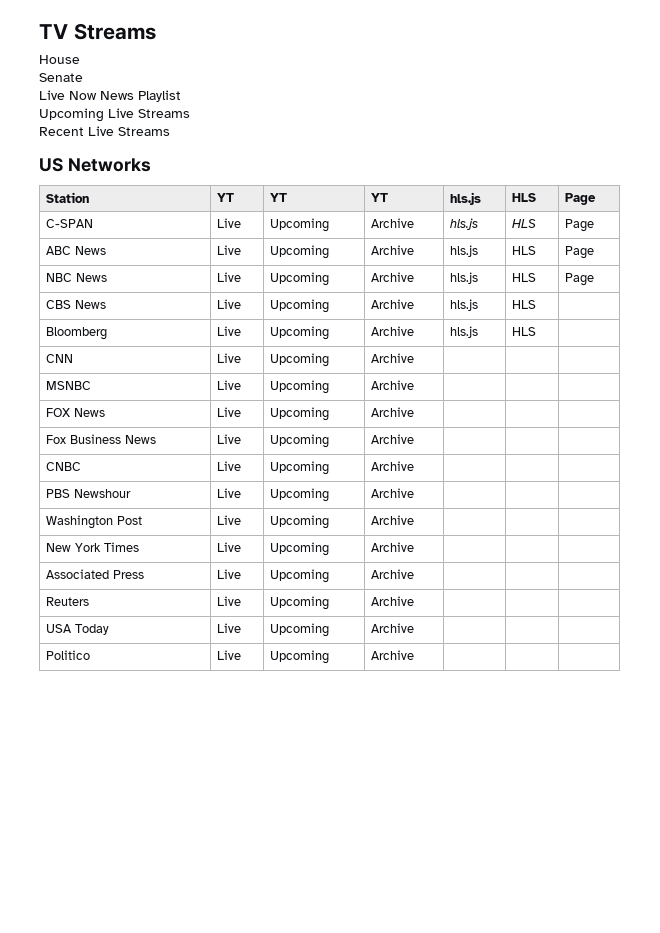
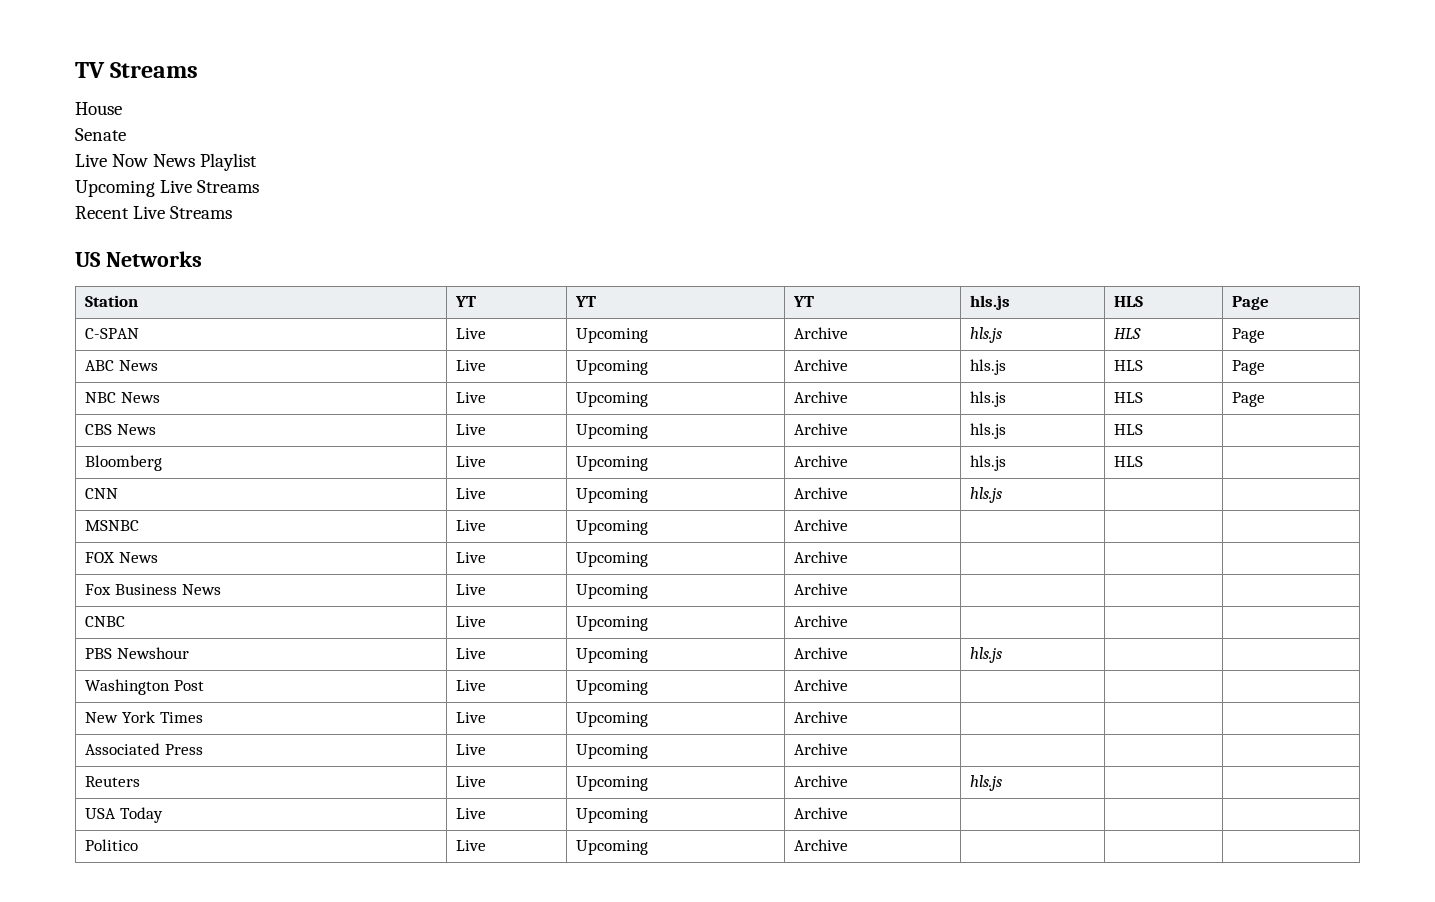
- CNN | Live | Upcoming | Archive | | |
+ CNN | Live | Upcoming | Archive | hls.js | |
- PBS Newshour | Live | Upcoming | Archive | | |
+ PBS Newshour | Live | Upcoming | Archive | hls.js | |
- Reuters | Live | Upcoming | Archive | | |
+ Reuters | Live | Upcoming | Archive | hls.js | |

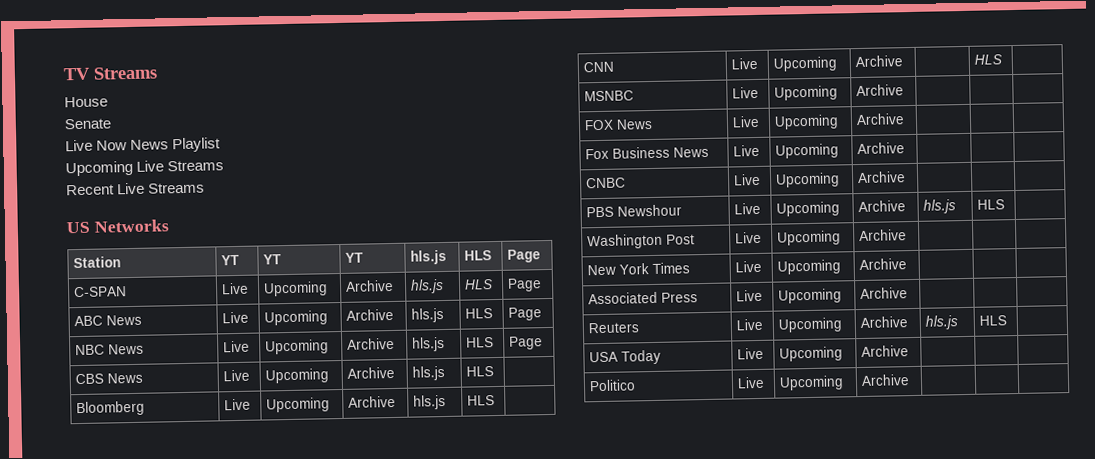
- CNN | Live | Upcoming | Archive | hls.js | |
+ CNN | Live | Upcoming | Archive | | HLS |
- PBS Newshour | Live | Upcoming | Archive | hls.js | |
+ PBS Newshour | Live | Upcoming | Archive | hls.js | HLS |
- Reuters | Live | Upcoming | Archive | hls.js | |
+ Reuters | Live | Upcoming | Archive | hls.js | HLS |

